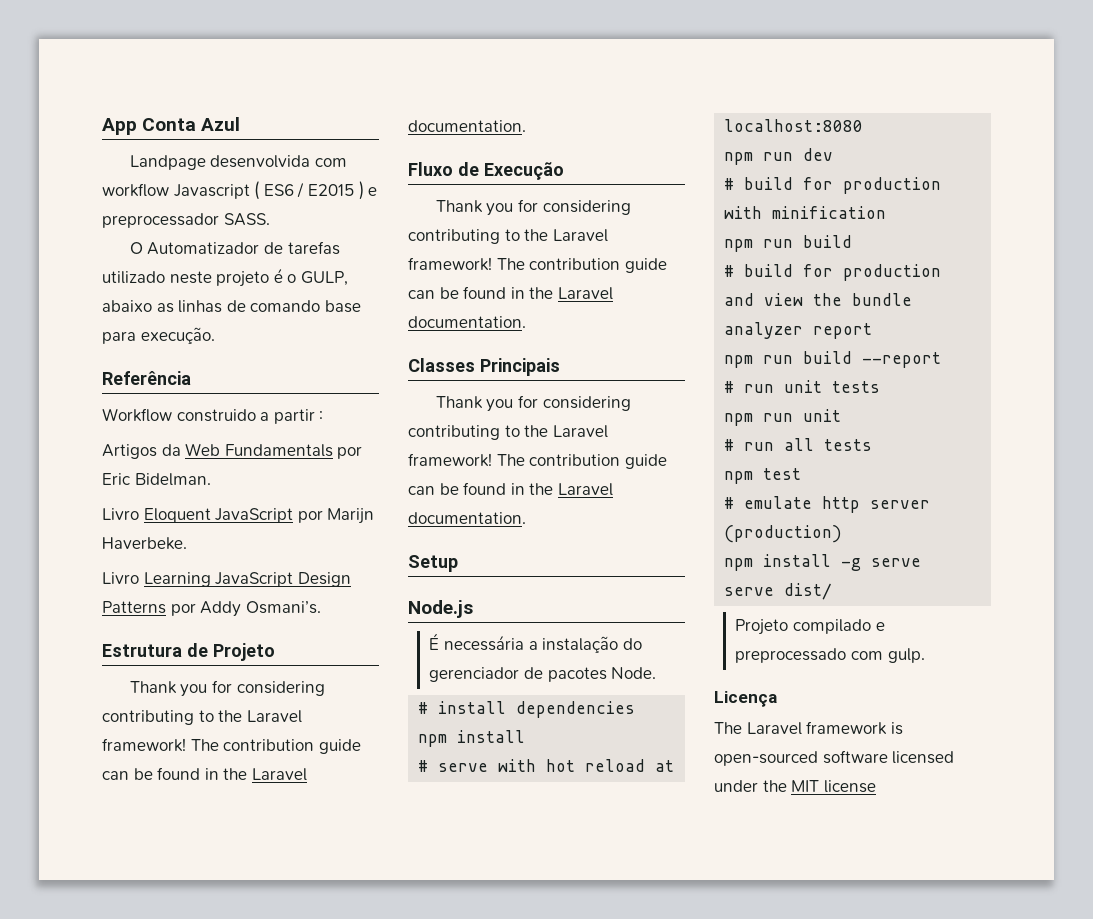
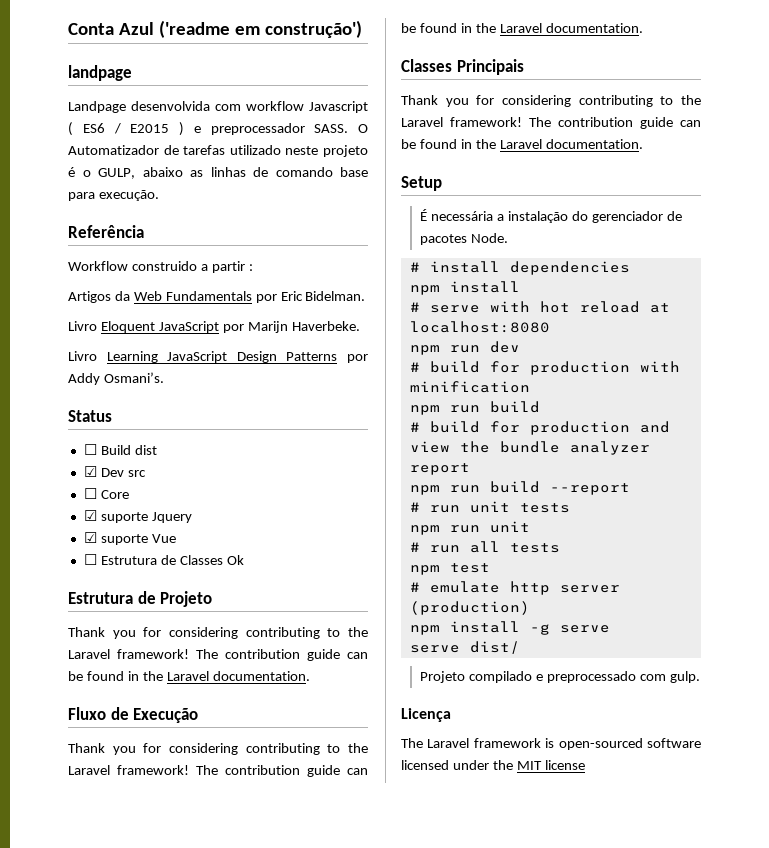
- App Conta Azul
+ Conta Azul ('readme em construção')
+ landpage
- Landpage desenvolvida com workflow Javascript ( ES6 / E2015 ) e preprocessador SASS.
- O Automatizador de tarefas utilizado neste projeto é o GULP, abaixo as linhas de comando base para execução.
+ Landpage desenvolvida com workflow Javascript ( ES6 / E2015 ) e preprocessador SASS. O Automatizador de tarefas utilizado neste projeto é o GULP, abaixo as linhas de comando base para execução.
+ Status
+ ☐ Build dist
+ ☑ Dev src
+ ☐ Core
+ ☑ suporte Jquery
+ ☑ suporte Vue
+ ☐ Estrutura de Classes Ok
- Node.js

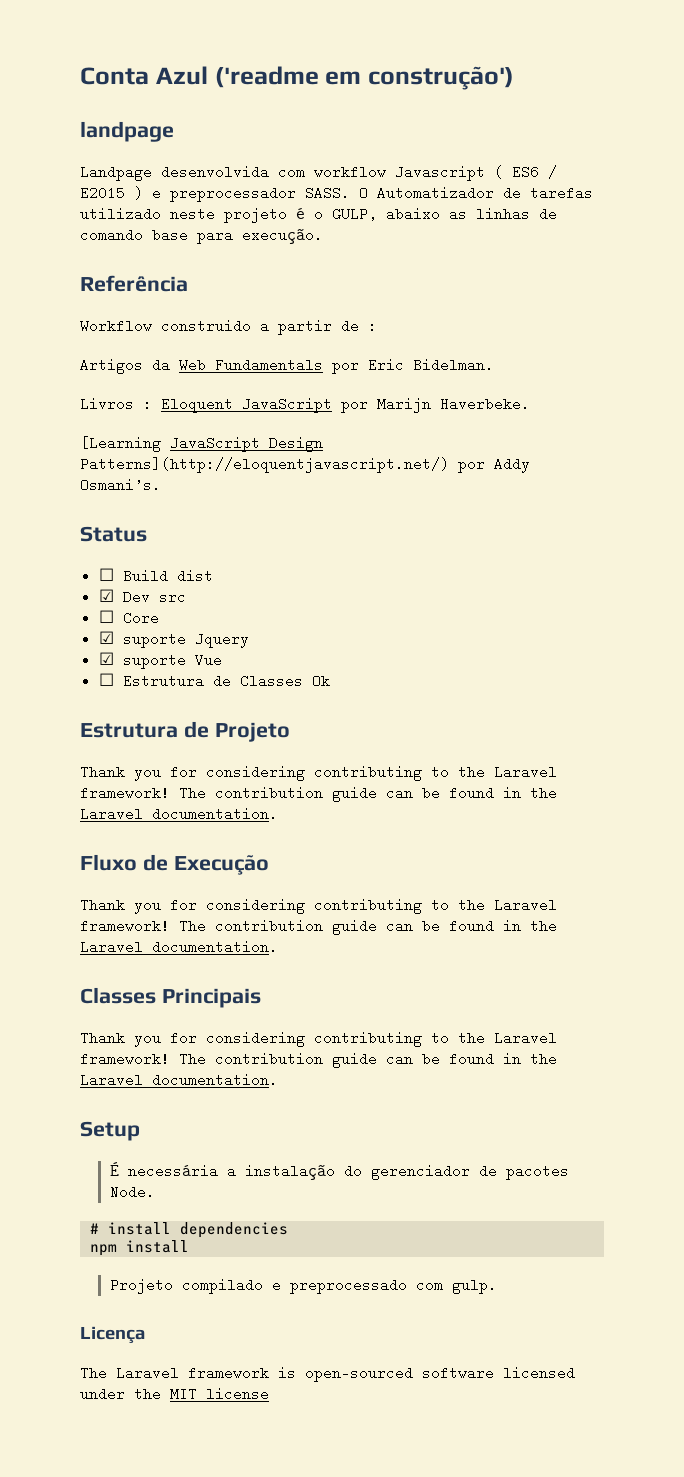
- Workflow construido a partir :
+ Workflow construido a partir de :
- Livro Eloquent JavaScript por Marijn Haverbeke.
+ Livros : Eloquent JavaScript por Marijn Haverbeke.
- Livro Learning JavaScript Design Patterns por Addy Osmani’s.
+ [Learning JavaScript Design Patterns](http://eloquentjavascript.net/) por Addy Osmani’s.
- # serve with hot reload at localhost:8080
- npm run dev
- # build for production with minification
- npm run build
- # build for production and view the bundle analyzer report
- npm run build --report
- # run unit tests
- npm run unit
- # run all tests
- npm test
- # emulate http server (production)
- npm install -g serve
- serve dist/

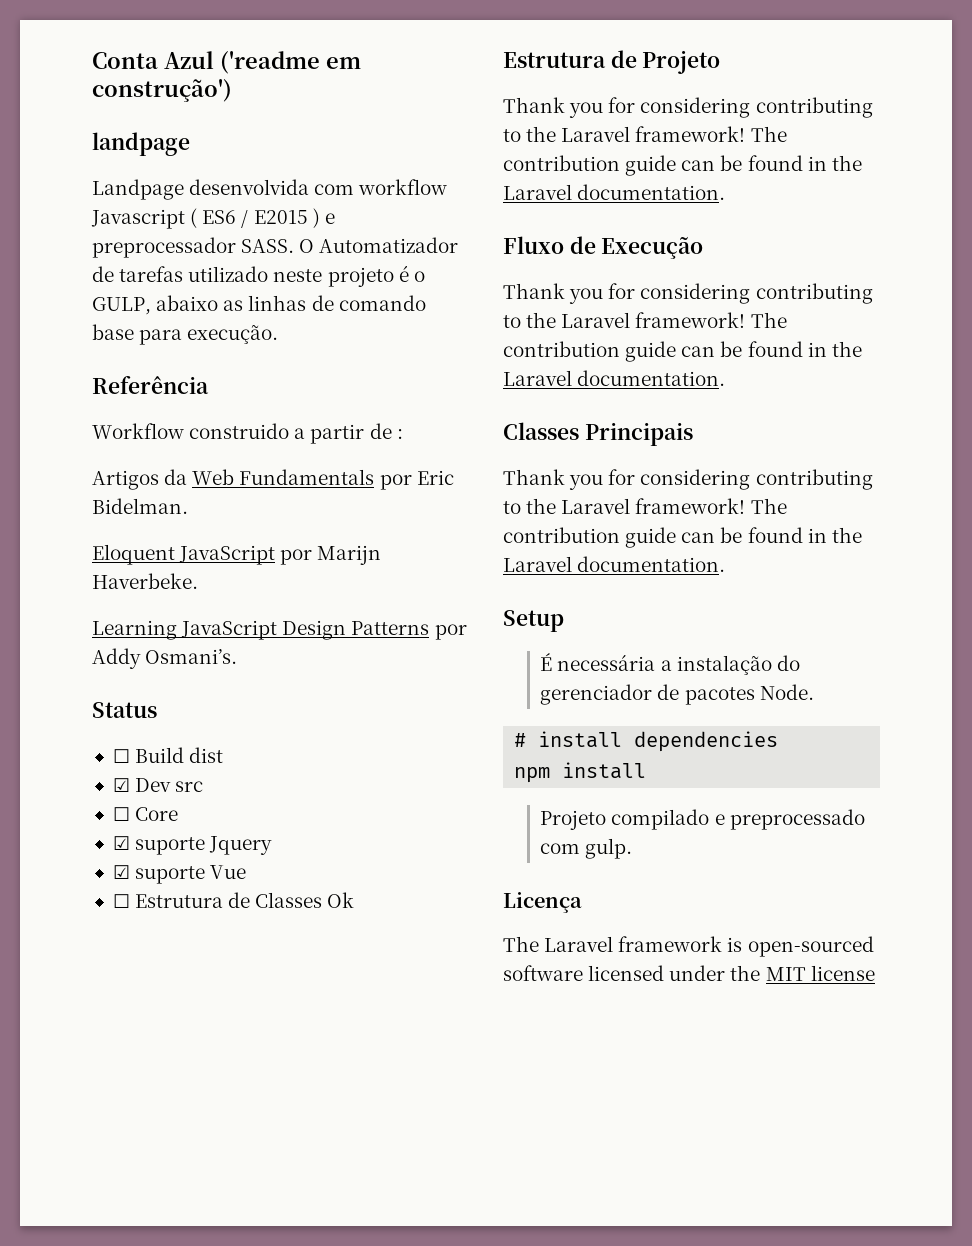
- Livros : Eloquent JavaScript por Marijn Haverbeke.
+ Eloquent JavaScript por Marijn Haverbeke.
- [Learning JavaScript Design Patterns](http://eloquentjavascript.net/) por Addy Osmani’s.
+ Learning JavaScript Design Patterns por Addy Osmani’s.

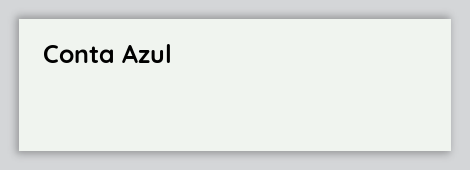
- Conta Azul ('readme em construção')
- landpage
- Landpage desenvolvida com workflow Javascript ( ES6 / E2015 ) e preprocessador SASS. O Automatizador de tarefas utilizado neste projeto é o GULP, abaixo as linhas de comando base para execução.
- Referência
- Workflow construido a partir de :
- Artigos da Web Fundamentals por Eric Bidelman.
- Eloquent JavaScript por Marijn Haverbeke.
- Learning JavaScript Design Patterns por Addy Osmani’s.
- Status
- ☐ Build dist
- ☑ Dev src
- ☐ Core
- ☑ suporte Jquery
- ☑ suporte Vue
- ☐ Estrutura de Classes Ok
- Estrutura de Projeto
- Thank you for considering contributing to the Laravel framework! The contribution guide can be found in the Laravel documentation.
- Fluxo de Execução
- Thank you for considering contributing to the Laravel framework! The contribution guide can be found in the Laravel documentation.
- Classes Principais
- Thank you for considering contributing to the Laravel framework! The contribution guide can be found in the Laravel documentation.
- Setup
- É necessária a instalação do gerenciador de pacotes Node.
- # install dependencies
- npm install
- Projeto compilado e preprocessado com gulp.
- Licença
- The Laravel framework is open-sourced software licensed under the MIT license
+ Conta Azul

